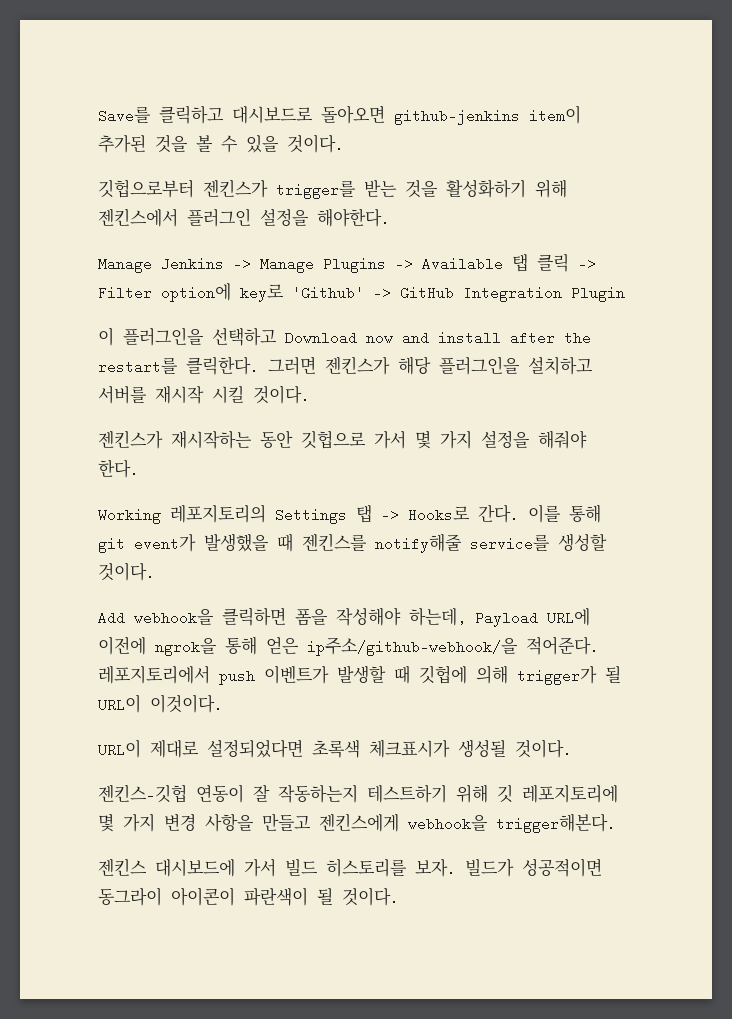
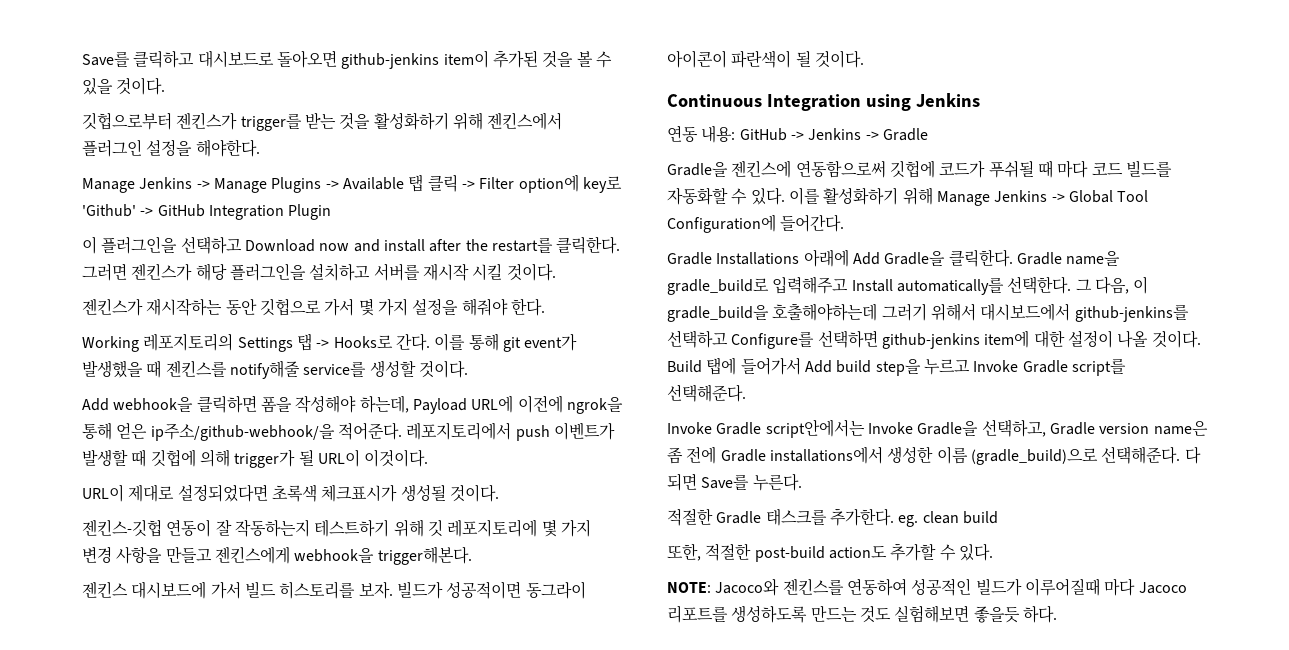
+ Continuous Integration using Jenkins
+ 연동 내용: GitHub -> Jenkins -> Gradle
+ Gradle을 젠킨스에 연동함으로써 깃헙에 코드가 푸쉬될 때 마다 코드 빌드를 자동화할 수 있다. 이를 활성화하기 위해 Manage Jenkins -> Global Tool Configuration에 들어간다.
+ Gradle Installations 아래에 Add Gradle을 클릭한다. Gradle name을 gradle_build로 입력해주고 Install automatically를 선택한다. 그 다음, 이 gradle_build을 호출해야하는데 그러기 위해서 대시보드에서 github-jenkins를 선택하고 Configure를 선택하면 github-jenkins item에 대한 설정이 나올 것이다. Build 탭에 들어가서 Add build step을 누르고 Invoke Gradle script를 선택해준다.
+ Invoke Gradle script안에서는 Invoke Gradle을 선택하고, Gradle version name은 좀 전에 Gradle installations에서 생성한 이름 (gradle_build)으로 선택해준다. 다 되면 Save를 누른다.
+ 적절한 Gradle 태스크를 추가한다. eg. clean build
+ 또한, 적절한 post-build action도 추가할 수 있다.
+ NOTE: Jacoco와 젠킨스를 연동하여 성공적인 빌드가 이루어질때 마다 Jacoco 리포트를 생성하도록 만드는 것도 실험해보면 좋을듯 하다.

